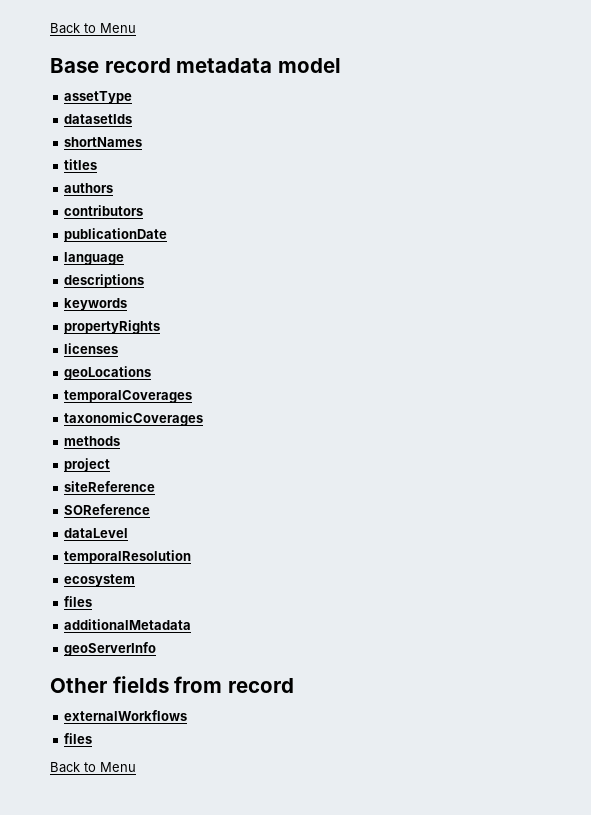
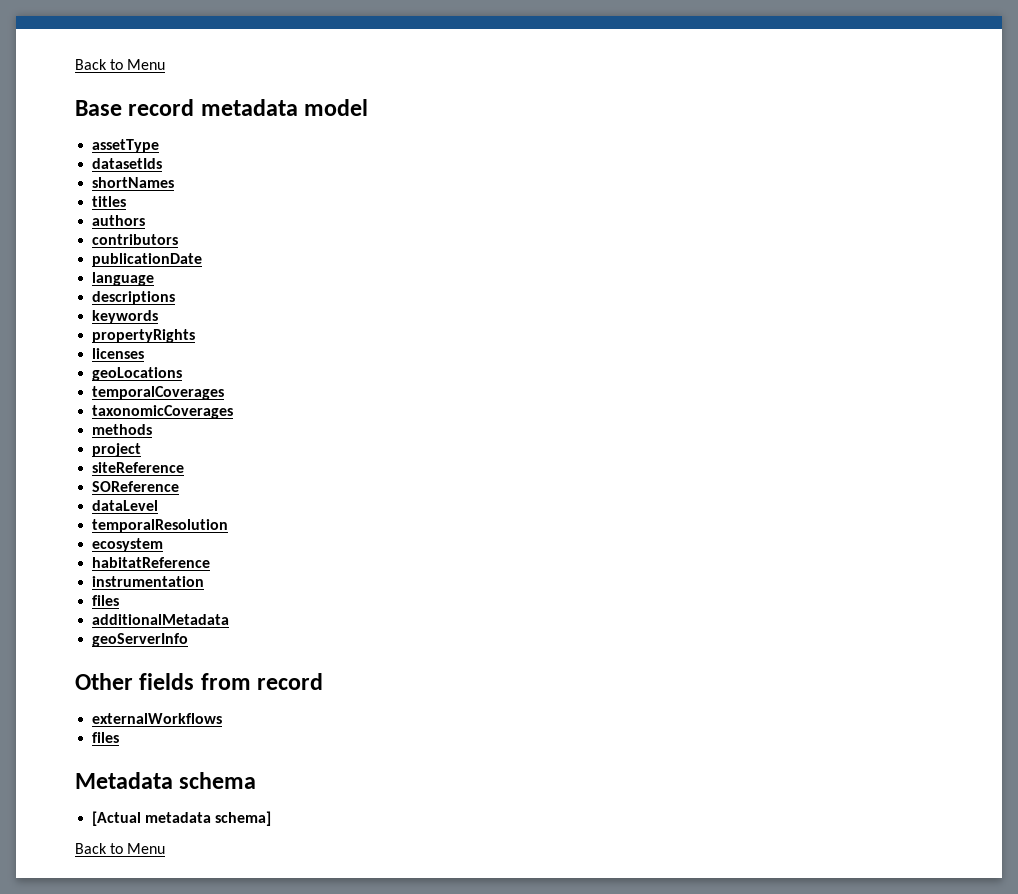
+ habitatReference
+ instrumentation
+ Metadata schema
+ [Actual metadata schema]

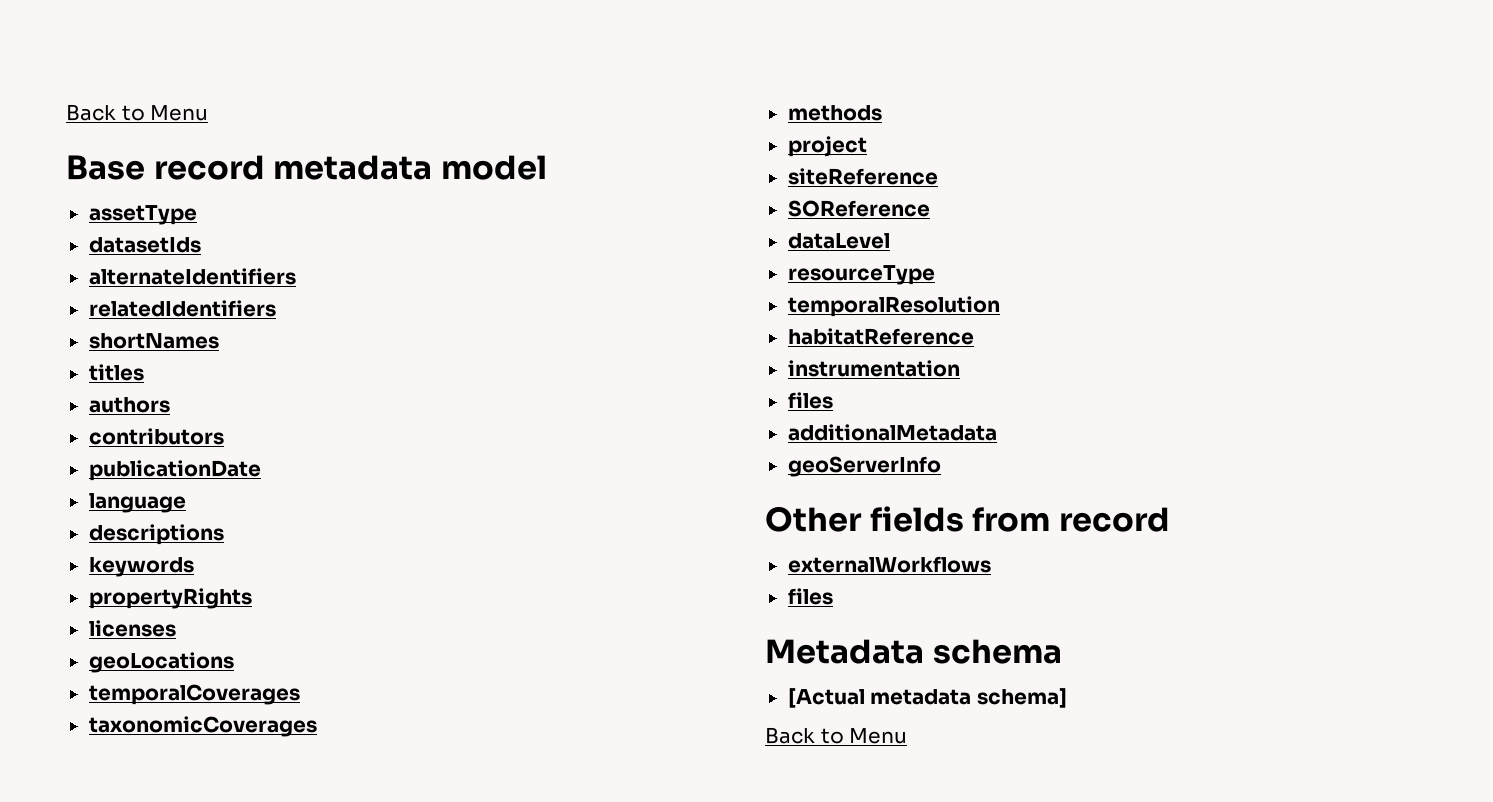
+ alternateIdentifiers
+ relatedIdentifiers
+ resourceType
- ecosystem

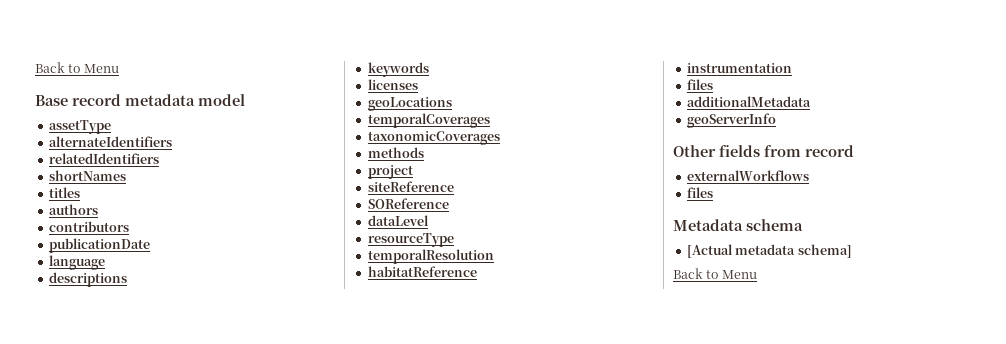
- datasetIds
- propertyRights

